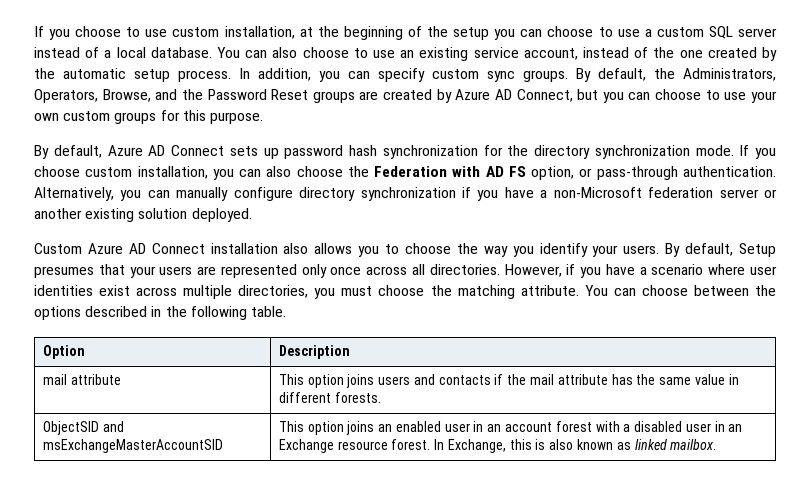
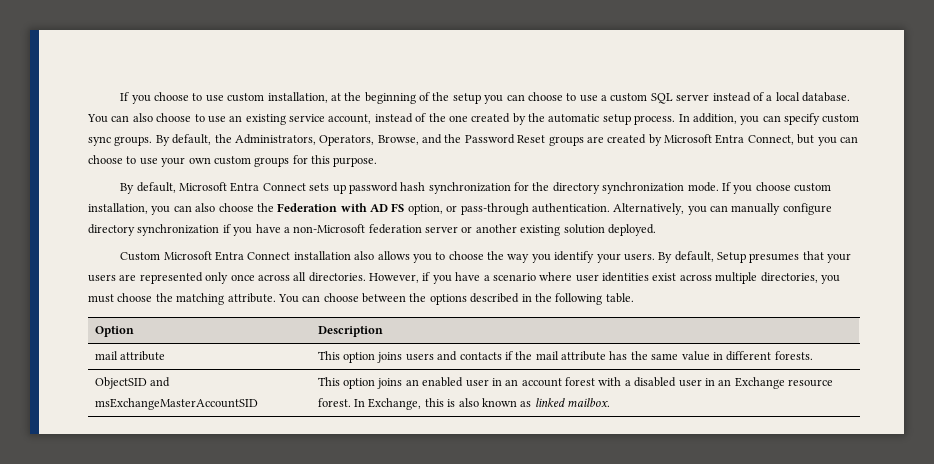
- By default, the Administrators, Operators, Browse, and the Password Reset groups are created by Azure AD Connect, but you can choose to use your own custom groups for this purpose.
+ By default, the Administrators, Operators, Browse, and the Password Reset groups are created by Microsoft Entra Connect, but you can choose to use your own custom groups for this purpose.
- By default, Azure AD Connect sets up password hash synchronization for the directory synchronization mode.
+ By default, Microsoft Entra Connect sets up password hash synchronization for the directory synchronization mode.
- Custom Azure AD Connect installation also allows you to choose the way you identify your users.
+ Custom Microsoft Entra Connect installation also allows you to choose the way you identify your users.

